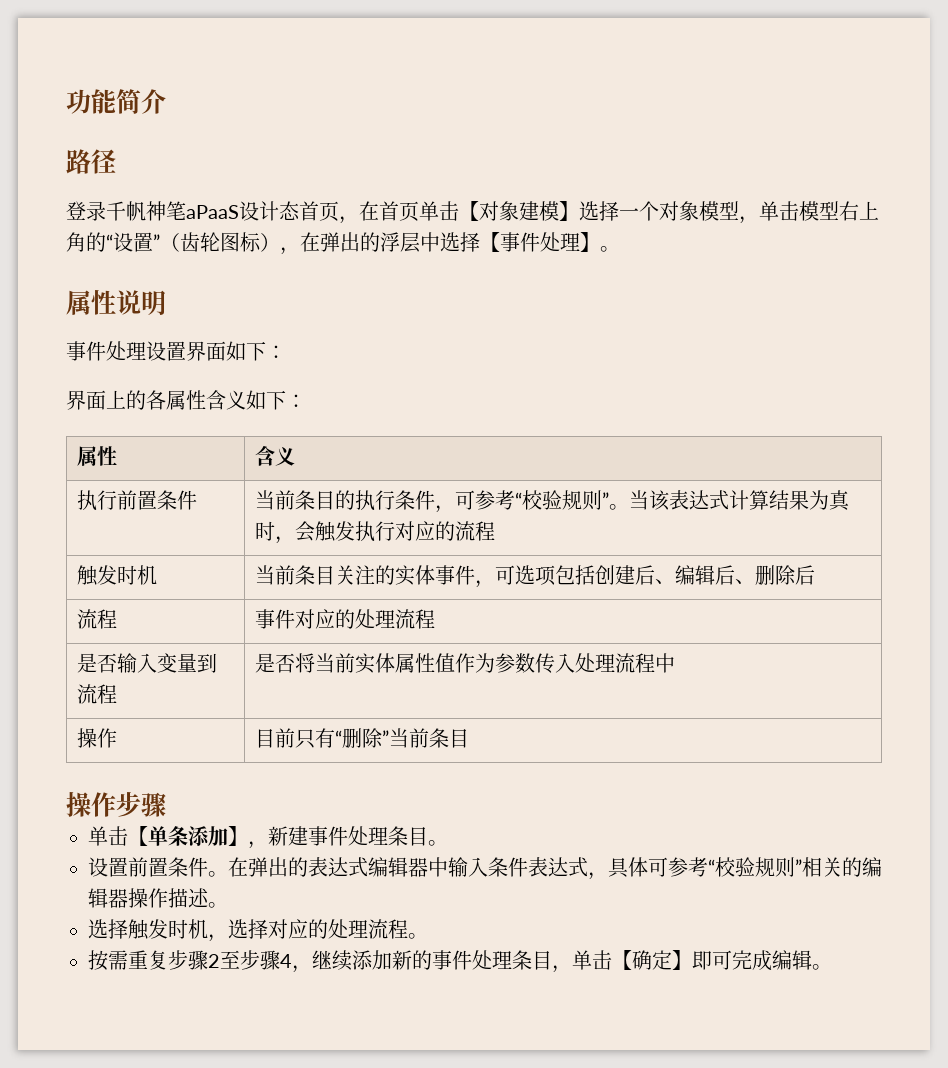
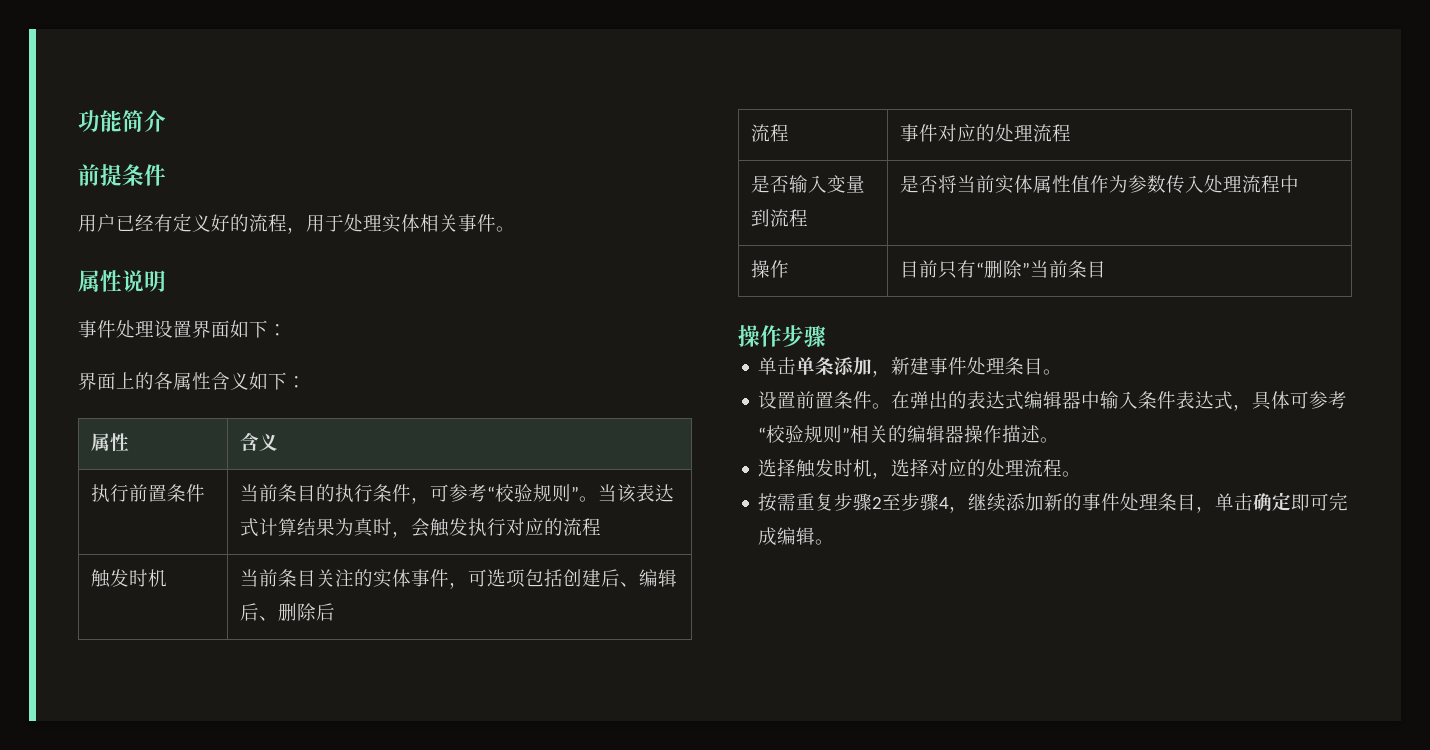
- 路径
- 登录千帆神笔aPaaS设计态首页，在首页单击【对象建模】选择一个对象模型，单击模型右上角的“设置”（齿轮图标），在弹出的浮层中选择【事件处理】。
+ 前提条件
+ 用户已经有定义好的流程，用于处理实体相关事件。
- 单击【单条添加】，新建事件处理条目。
+ 单击单条添加，新建事件处理条目。
- 按需重复步骤2至步骤4，继续添加新的事件处理条目，单击【确定】即可完成编辑。
+ 按需重复步骤2至步骤4，继续添加新的事件处理条目，单击确定即可完成编辑。

